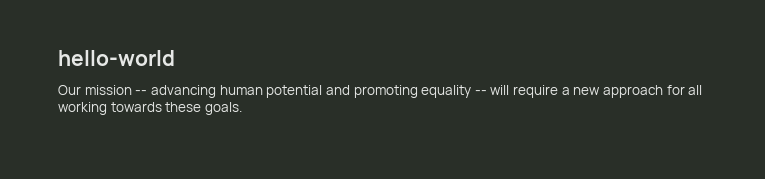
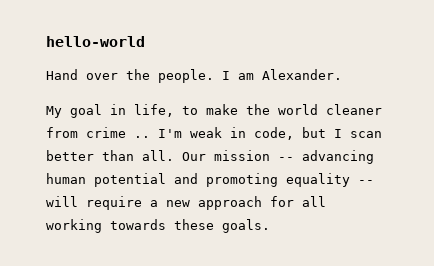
+ Hand over the people. I am Alexander.
+ My goal in life, to make the world cleaner from crime .. I'm weak in code, but I scan better than all.

